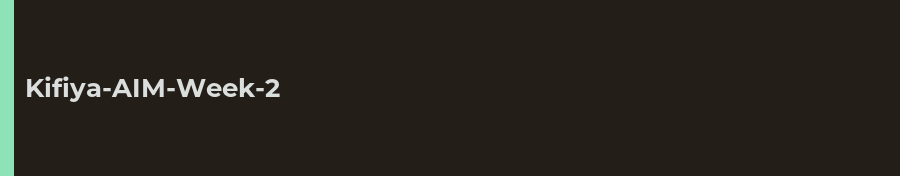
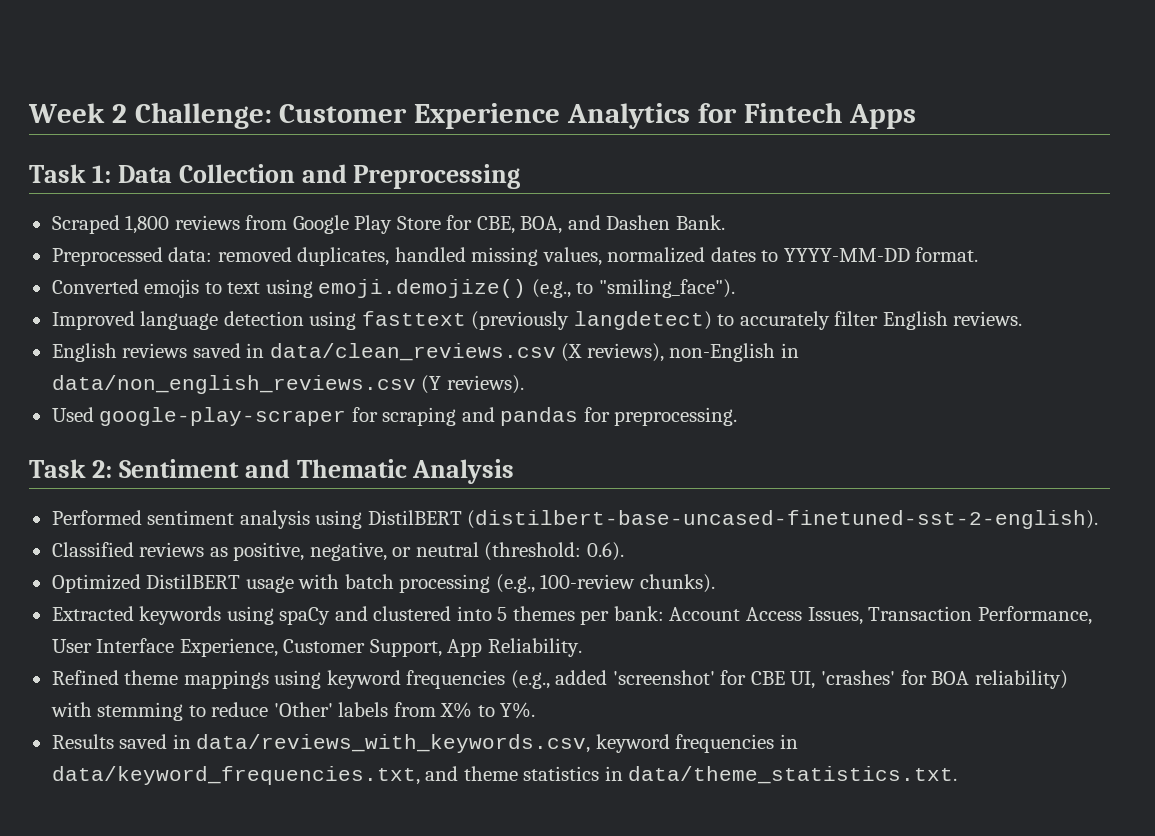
- Kifiya-AIM-Week-2
+ Week 2 Challenge: Customer Experience Analytics for Fintech Apps
+ Task 1: Data Collection and Preprocessing
+ Scraped 1,800 reviews from Google Play Store for CBE, BOA, and Dashen Bank.
+ Preprocessed data: removed duplicates, handled missing values, normalized dates to YYYY-MM-DD format.
+ Converted emojis to text using emoji.demojize() (e.g., to "smiling_face").
+ Improved language detection using fasttext (previously langdetect) to accurately filter English reviews.
+ English reviews saved in data/clean_reviews.csv (X reviews), non-English in data/non_english_reviews.csv (Y reviews).
+ Used google-play-scraper for scraping and pandas for preprocessing.
+ Task 2: Sentiment and Thematic Analysis
+ Performed sentiment analysis using DistilBERT (distilbert-base-uncased-finetuned-sst-2-english).
+ Classified reviews as positive, negative, or neutral (threshold: 0.6).
+ Optimized DistilBERT usage with batch processing (e.g., 100-review chunks).
+ Extracted keywords using spaCy and clustered into 5 themes per bank: Account Access Issues, Transaction Performance, User Interface Experience, Customer Support, App Reliability.
+ Refined theme mappings using keyword frequencies (e.g., added 'screenshot' for CBE UI, 'crashes' for BOA reliability) with stemming to reduce 'Other' labels from X% to Y%.
+ Results saved in data/reviews_with_keywords.csv, keyword frequencies in data/keyword_frequencies.txt, and theme statistics in data/theme_statistics.txt.

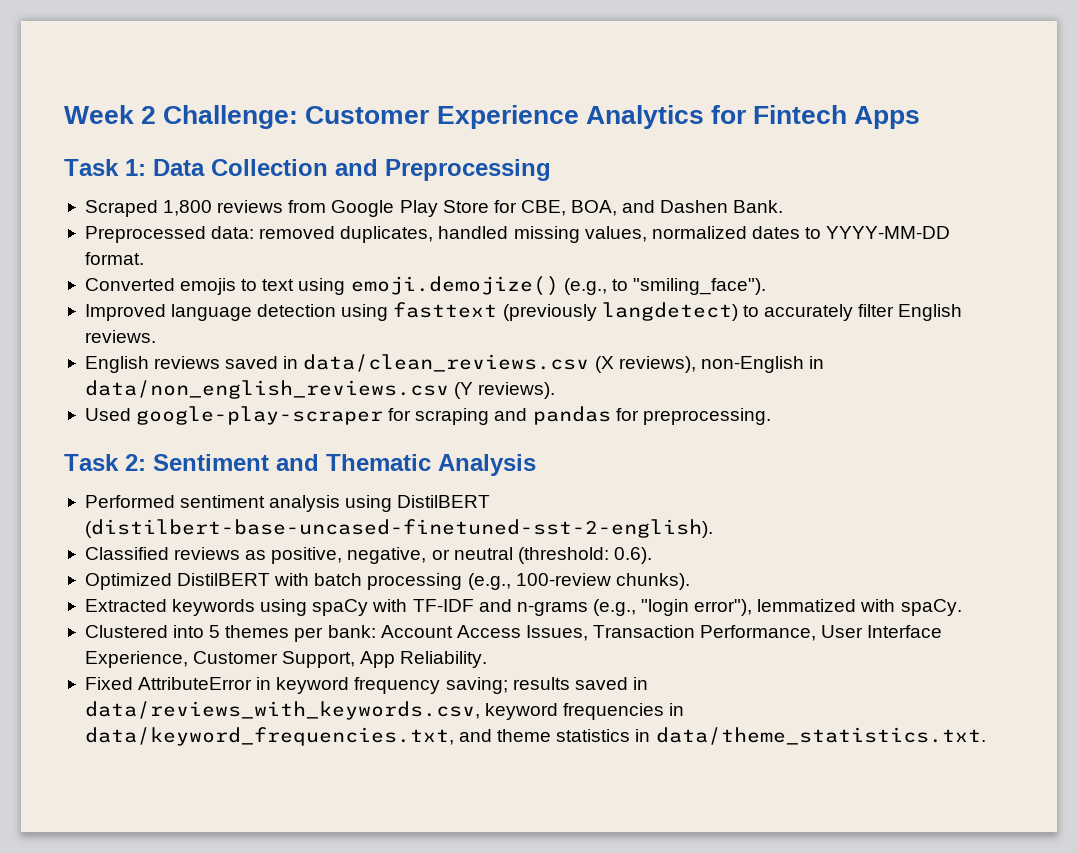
- Optimized DistilBERT usage with batch processing (e.g., 100-review chunks).
+ Optimized DistilBERT with batch processing (e.g., 100-review chunks).
- Extracted keywords using spaCy and clustered into 5 themes per bank: Account Access Issues, Transaction Performance, User Interface Experience, Customer Support, App Reliability.
+ Extracted keywords using spaCy with TF-IDF and n-grams (e.g., "login error"), lemmatized with spaCy.
+ Clustered into 5 themes per bank: Account Access Issues, Transaction Performance, User Interface Experience, Customer Support, App Reliability.
- Refined theme mappings using keyword frequencies (e.g., added 'screenshot' for CBE UI, 'crashes' for BOA reliability) with stemming to reduce 'Other' labels from X% to Y%.
- Results saved in data/reviews_with_keywords.csv, keyword frequencies in data/keyword_frequencies.txt, and theme statistics in data/theme_statistics.txt.
+ Fixed AttributeError in keyword frequency saving; results saved in data/reviews_with_keywords.csv, keyword frequencies in data/keyword_frequencies.txt, and theme statistics in data/theme_statistics.txt.

